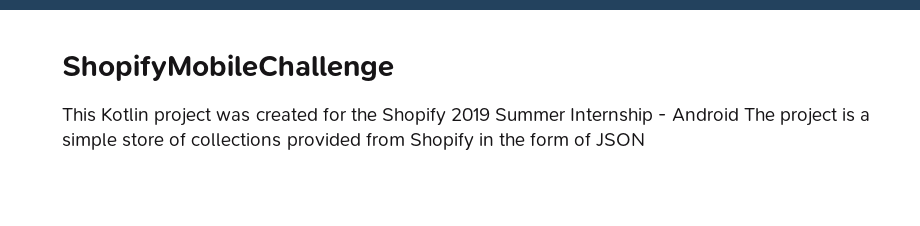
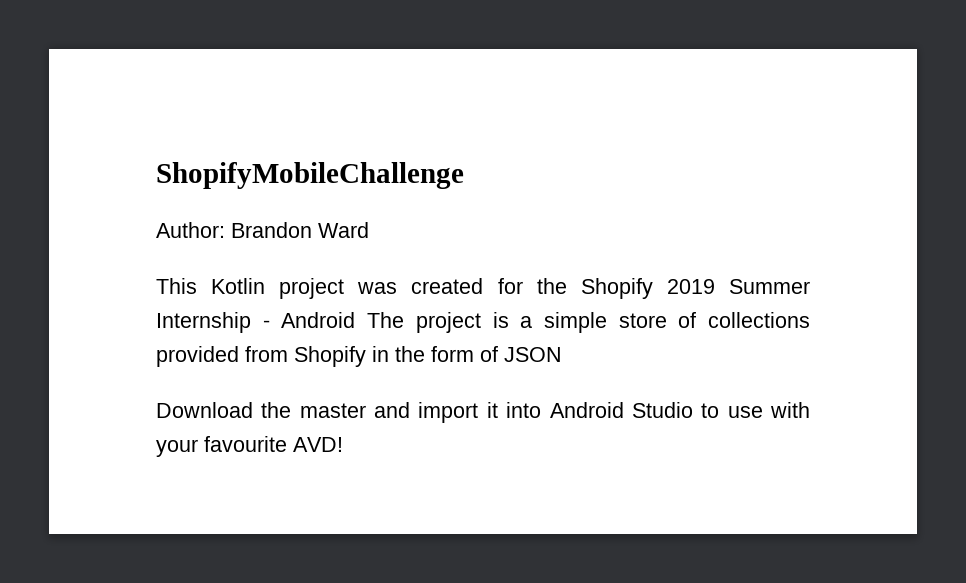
+ Author: Brandon Ward
+ Download the master and import it into Android Studio to use with your favourite AVD!

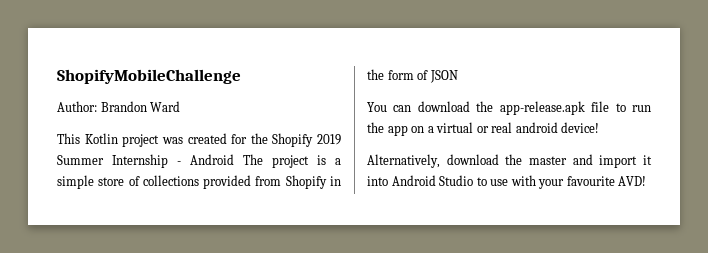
- Download the master and import it into Android Studio to use with your favourite AVD!
+ You can download the app-release.apk file to run the app on a virtual or real android device!
+ Alternatively, download the master and import it into Android Studio to use with your favourite AVD!

